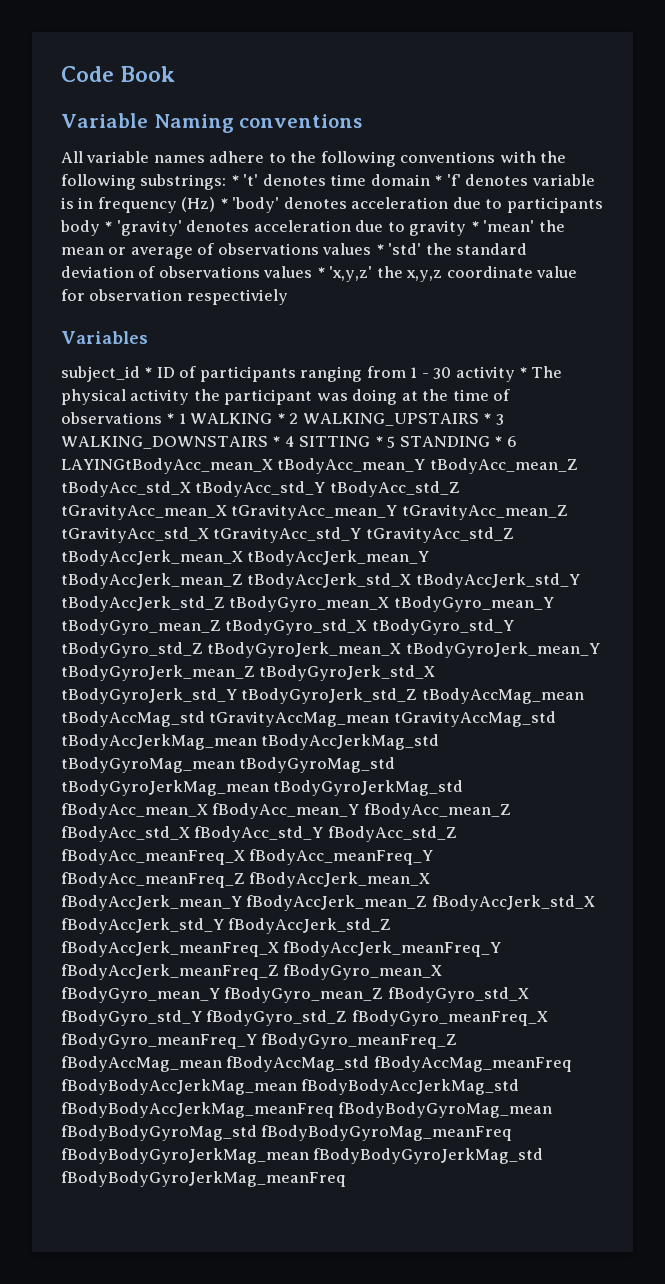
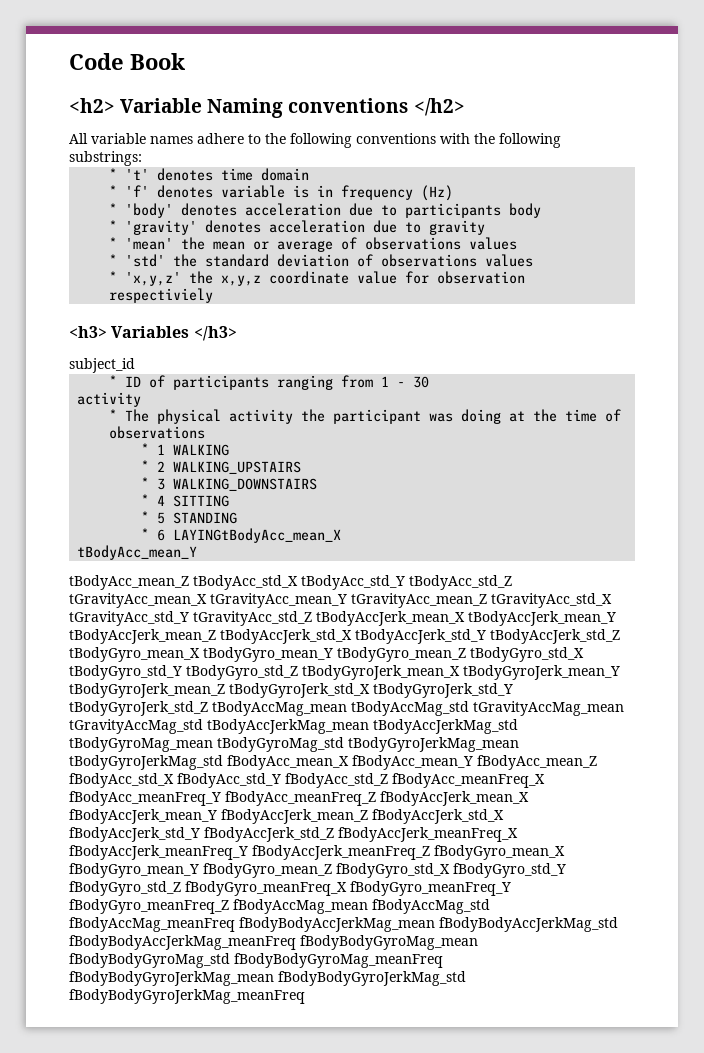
- Variable Naming conventions
+ <h2> Variable Naming conventions </h2>
- All variable names adhere to the following conventions with the following substrings: * 't' denotes time domain * 'f' denotes variable is in frequency (Hz) * 'body' denotes acceleration due to participants body * 'gravity' denotes acceleration due to gravity * 'mean' the mean or average of observations values * 'std' the standard deviation of observations values * 'x,y,z' the x,y,z coordinate value for observation respectiviely
+ All variable names adhere to the following conventions with the following substrings:
+ * 't' denotes time domain
+ * 'f' denotes variable is in frequency (Hz)
+ * 'body' denotes acceleration due to participants body
+ * 'gravity' denotes acceleration due to gravity
+ * 'mean' the mean or average of observations values
+ * 'std' the standard deviation of observations values
+ * 'x,y,z' the x,y,z coordinate value for observation respectiviely
- Variables
+ <h3> Variables </h3>
- subject_id * ID of participants ranging from 1 - 30 activity * The physical activity the participant was doing at the time of observations * 1 WALKING * 2 WALKING_UPSTAIRS * 3 WALKING_DOWNSTAIRS * 4 SITTING * 5 STANDING * 6 LAYINGtBodyAcc_mean_X tBodyAcc_mean_Y tBodyAcc_mean_Z tBodyAcc_std_X tBodyAcc_std_Y tBodyAcc_std_Z tGravityAcc_mean_X tGravityAcc_mean_Y tGravityAcc_mean_Z tGravityAcc_std_X tGravityAcc_std_Y tGravityAcc_std_Z tBodyAccJerk_mean_X tBodyAccJerk_mean_Y tBodyAccJerk_mean_Z tBodyAccJerk_std_X tBodyAccJerk_std_Y tBodyAccJerk_std_Z tBodyGyro_mean_X tBodyGyro_mean_Y tBodyGyro_mean_Z tBodyGyro_std_X tBodyGyro_std_Y tBodyGyro_std_Z tBodyGyroJerk_mean_X tBodyGyroJerk_mean_Y tBodyGyroJerk_mean_Z tBodyGyroJerk_std_X tBodyGyroJerk_std_Y tBodyGyroJerk_std_Z tBodyAccMag_mean tBodyAccMag_std tGravityAccMag_mean tGravityAccMag_std tBodyAccJerkMag_mean tBodyAccJerkMag_std tBodyGyroMag_mean tBodyGyroMag_std tBodyGyroJerkMag_mean tBodyGyroJerkMag_std fBodyAcc_mean_X fBodyAcc_mean_Y fBodyAcc_mean_Z fBodyAcc_std_X fBodyAcc_std_Y fBodyAcc_std_Z fBodyAcc_meanFreq_X fBodyAcc_meanFreq_Y fBodyAcc_meanFreq_Z fBodyAccJerk_mean_X fBodyAccJerk_mean_Y fBodyAccJerk_mean_Z fBodyAccJerk_std_X fBodyAccJerk_std_Y fBodyAccJerk_std_Z fBodyAccJerk_meanFreq_X fBodyAccJerk_meanFreq_Y fBodyAccJerk_meanFreq_Z fBodyGyro_mean_X fBodyGyro_mean_Y fBodyGyro_mean_Z fBodyGyro_std_X fBodyGyro_std_Y fBodyGyro_std_Z fBodyGyro_meanFreq_X fBodyGyro_meanFreq_Y fBodyGyro_meanFreq_Z fBodyAccMag_mean fBodyAccMag_std fBodyAccMag_meanFreq fBodyBodyAccJerkMag_mean fBodyBodyAccJerkMag_std fBodyBodyAccJerkMag_meanFreq fBodyBodyGyroMag_mean fBodyBodyGyroMag_std fBodyBodyGyroMag_meanFreq fBodyBodyGyroJerkMag_mean fBodyBodyGyroJerkMag_std fBodyBodyGyroJerkMag_meanFreq
+ subject_id
+ * ID of participants ranging from 1 - 30
+ activity
+ * The physical activity the participant was doing at the time of observations
+ * 1 WALKING
+ * 2 WALKING_UPSTAIRS
+ * 3 WALKING_DOWNSTAIRS
+ * 4 SITTING
+ * 5 STANDING
+ * 6 LAYINGtBodyAcc_mean_X
+ tBodyAcc_mean_Y
+ tBodyAcc_mean_Z tBodyAcc_std_X tBodyAcc_std_Y tBodyAcc_std_Z tGravityAcc_mean_X tGravityAcc_mean_Y tGravityAcc_mean_Z tGravityAcc_std_X tGravityAcc_std_Y tGravityAcc_std_Z tBodyAccJerk_mean_X tBodyAccJerk_mean_Y tBodyAccJerk_mean_Z tBodyAccJerk_std_X tBodyAccJerk_std_Y tBodyAccJerk_std_Z tBodyGyro_mean_X tBodyGyro_mean_Y tBodyGyro_mean_Z tBodyGyro_std_X tBodyGyro_std_Y tBodyGyro_std_Z tBodyGyroJerk_mean_X tBodyGyroJerk_mean_Y tBodyGyroJerk_mean_Z tBodyGyroJerk_std_X tBodyGyroJerk_std_Y tBodyGyroJerk_std_Z tBodyAccMag_mean tBodyAccMag_std tGravityAccMag_mean tGravityAccMag_std tBodyAccJerkMag_mean tBodyAccJerkMag_std tBodyGyroMag_mean tBodyGyroMag_std tBodyGyroJerkMag_mean tBodyGyroJerkMag_std fBodyAcc_mean_X fBodyAcc_mean_Y fBodyAcc_mean_Z fBodyAcc_std_X fBodyAcc_std_Y fBodyAcc_std_Z fBodyAcc_meanFreq_X fBodyAcc_meanFreq_Y fBodyAcc_meanFreq_Z fBodyAccJerk_mean_X fBodyAccJerk_mean_Y fBodyAccJerk_mean_Z fBodyAccJerk_std_X fBodyAccJerk_std_Y fBodyAccJerk_std_Z fBodyAccJerk_meanFreq_X fBodyAccJerk_meanFreq_Y fBodyAccJerk_meanFreq_Z fBodyGyro_mean_X fBodyGyro_mean_Y fBodyGyro_mean_Z fBodyGyro_std_X fBodyGyro_std_Y fBodyGyro_std_Z fBodyGyro_meanFreq_X fBodyGyro_meanFreq_Y fBodyGyro_meanFreq_Z fBodyAccMag_mean fBodyAccMag_std fBodyAccMag_meanFreq fBodyBodyAccJerkMag_mean fBodyBodyAccJerkMag_std fBodyBodyAccJerkMag_meanFreq fBodyBodyGyroMag_mean fBodyBodyGyroMag_std fBodyBodyGyroMag_meanFreq fBodyBodyGyroJerkMag_mean fBodyBodyGyroJerkMag_std fBodyBodyGyroJerkMag_meanFreq

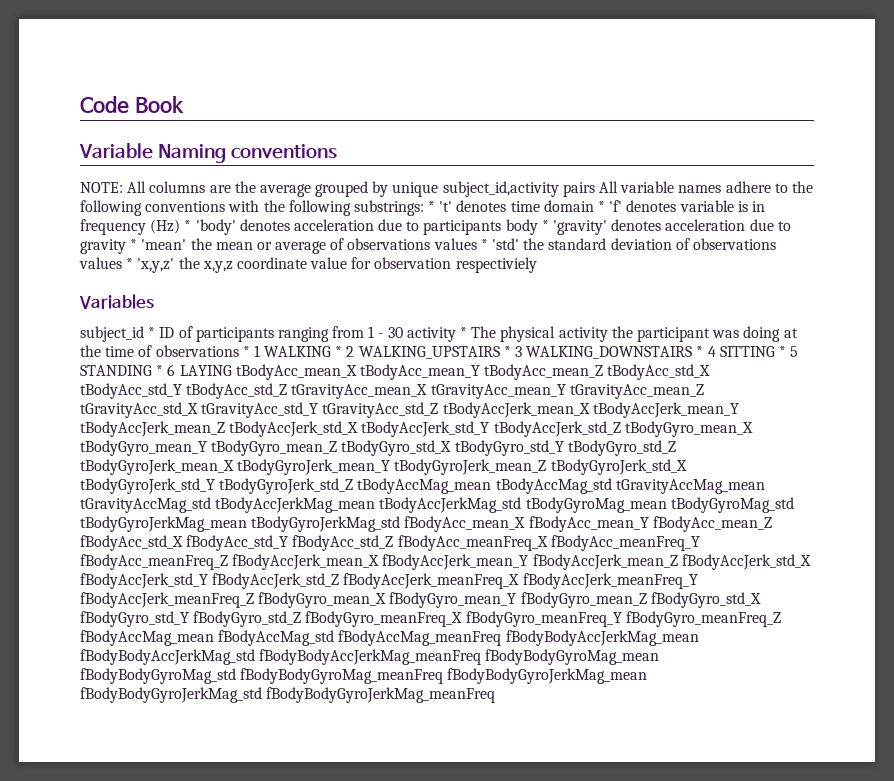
- <h2> Variable Naming conventions </h2>
- All variable names adhere to the following conventions with the following substrings:
- * 't' denotes time domain
- * 'f' denotes variable is in frequency (Hz)
- * 'body' denotes acceleration due to participants body
- * 'gravity' denotes acceleration due to gravity
- * 'mean' the mean or average of observations values
- * 'std' the standard deviation of observations values
- * 'x,y,z' the x,y,z coordinate value for observation respectiviely
+ Variable Naming conventions
+ NOTE: All columns are the average grouped by unique subject_id,activity pairs All variable names adhere to the following conventions with the following substrings: * 't' denotes time domain * 'f' denotes variable is in frequency (Hz) * 'body' denotes acceleration due to participants body * 'gravity' denotes acceleration due to gravity * 'mean' the mean or average of observations values * 'std' the standard deviation of observations values * 'x,y,z' the x,y,z coordinate value for observation respectiviely
- <h3> Variables </h3>
+ Variables
- subject_id
- * ID of participants ranging from 1 - 30
- activity
- * The physical activity the participant was doing at the time of observations
- * 1 WALKING
- * 2 WALKING_UPSTAIRS
- * 3 WALKING_DOWNSTAIRS
- * 4 SITTING
- * 5 STANDING
- * 6 LAYINGtBodyAcc_mean_X
- tBodyAcc_mean_Y
- tBodyAcc_mean_Z tBodyAcc_std_X tBodyAcc_std_Y tBodyAcc_std_Z tGravityAcc_mean_X tGravityAcc_mean_Y tGravityAcc_mean_Z tGravityAcc_std_X tGravityAcc_std_Y tGravityAcc_std_Z tBodyAccJerk_mean_X tBodyAccJerk_mean_Y tBodyAccJerk_mean_Z tBodyAccJerk_std_X tBodyAccJerk_std_Y tBodyAccJerk_std_Z tBodyGyro_mean_X tBodyGyro_mean_Y tBodyGyro_mean_Z tBodyGyro_std_X tBodyGyro_std_Y tBodyGyro_std_Z tBodyGyroJerk_mean_X tBodyGyroJerk_mean_Y tBodyGyroJerk_mean_Z tBodyGyroJerk_std_X tBodyGyroJerk_std_Y tBodyGyroJerk_std_Z tBodyAccMag_mean tBodyAccMag_std tGravityAccMag_mean tGravityAccMag_std tBodyAccJerkMag_mean tBodyAccJerkMag_std tBodyGyroMag_mean tBodyGyroMag_std tBodyGyroJerkMag_mean tBodyGyroJerkMag_std fBodyAcc_mean_X fBodyAcc_mean_Y fBodyAcc_mean_Z fBodyAcc_std_X fBodyAcc_std_Y fBodyAcc_std_Z fBodyAcc_meanFreq_X fBodyAcc_meanFreq_Y fBodyAcc_meanFreq_Z fBodyAccJerk_mean_X fBodyAccJerk_mean_Y fBodyAccJerk_mean_Z fBodyAccJerk_std_X fBodyAccJerk_std_Y fBodyAccJerk_std_Z fBodyAccJerk_meanFreq_X fBodyAccJerk_meanFreq_Y fBodyAccJerk_meanFreq_Z fBodyGyro_mean_X fBodyGyro_mean_Y fBodyGyro_mean_Z fBodyGyro_std_X fBodyGyro_std_Y fBodyGyro_std_Z fBodyGyro_meanFreq_X fBodyGyro_meanFreq_Y fBodyGyro_meanFreq_Z fBodyAccMag_mean fBodyAccMag_std fBodyAccMag_meanFreq fBodyBodyAccJerkMag_mean fBodyBodyAccJerkMag_std fBodyBodyAccJerkMag_meanFreq fBodyBodyGyroMag_mean fBodyBodyGyroMag_std fBodyBodyGyroMag_meanFreq fBodyBodyGyroJerkMag_mean fBodyBodyGyroJerkMag_std fBodyBodyGyroJerkMag_meanFreq
+ subject_id * ID of participants ranging from 1 - 30 activity * The physical activity the participant was doing at the time of observations * 1 WALKING * 2 WALKING_UPSTAIRS * 3 WALKING_DOWNSTAIRS * 4 SITTING * 5 STANDING * 6 LAYING tBodyAcc_mean_X tBodyAcc_mean_Y tBodyAcc_mean_Z tBodyAcc_std_X tBodyAcc_std_Y tBodyAcc_std_Z tGravityAcc_mean_X tGravityAcc_mean_Y tGravityAcc_mean_Z tGravityAcc_std_X tGravityAcc_std_Y tGravityAcc_std_Z tBodyAccJerk_mean_X tBodyAccJerk_mean_Y tBodyAccJerk_mean_Z tBodyAccJerk_std_X tBodyAccJerk_std_Y tBodyAccJerk_std_Z tBodyGyro_mean_X tBodyGyro_mean_Y tBodyGyro_mean_Z tBodyGyro_std_X tBodyGyro_std_Y tBodyGyro_std_Z tBodyGyroJerk_mean_X tBodyGyroJerk_mean_Y tBodyGyroJerk_mean_Z tBodyGyroJerk_std_X tBodyGyroJerk_std_Y tBodyGyroJerk_std_Z tBodyAccMag_mean tBodyAccMag_std tGravityAccMag_mean tGravityAccMag_std tBodyAccJerkMag_mean tBodyAccJerkMag_std tBodyGyroMag_mean tBodyGyroMag_std tBodyGyroJerkMag_mean tBodyGyroJerkMag_std fBodyAcc_mean_X fBodyAcc_mean_Y fBodyAcc_mean_Z fBodyAcc_std_X fBodyAcc_std_Y fBodyAcc_std_Z fBodyAcc_meanFreq_X fBodyAcc_meanFreq_Y fBodyAcc_meanFreq_Z fBodyAccJerk_mean_X fBodyAccJerk_mean_Y fBodyAccJerk_mean_Z fBodyAccJerk_std_X fBodyAccJerk_std_Y fBodyAccJerk_std_Z fBodyAccJerk_meanFreq_X fBodyAccJerk_meanFreq_Y fBodyAccJerk_meanFreq_Z fBodyGyro_mean_X fBodyGyro_mean_Y fBodyGyro_mean_Z fBodyGyro_std_X fBodyGyro_std_Y fBodyGyro_std_Z fBodyGyro_meanFreq_X fBodyGyro_meanFreq_Y fBodyGyro_meanFreq_Z fBodyAccMag_mean fBodyAccMag_std fBodyAccMag_meanFreq fBodyBodyAccJerkMag_mean fBodyBodyAccJerkMag_std fBodyBodyAccJerkMag_meanFreq fBodyBodyGyroMag_mean fBodyBodyGyroMag_std fBodyBodyGyroMag_meanFreq fBodyBodyGyroJerkMag_mean fBodyBodyGyroJerkMag_std fBodyBodyGyroJerkMag_meanFreq

